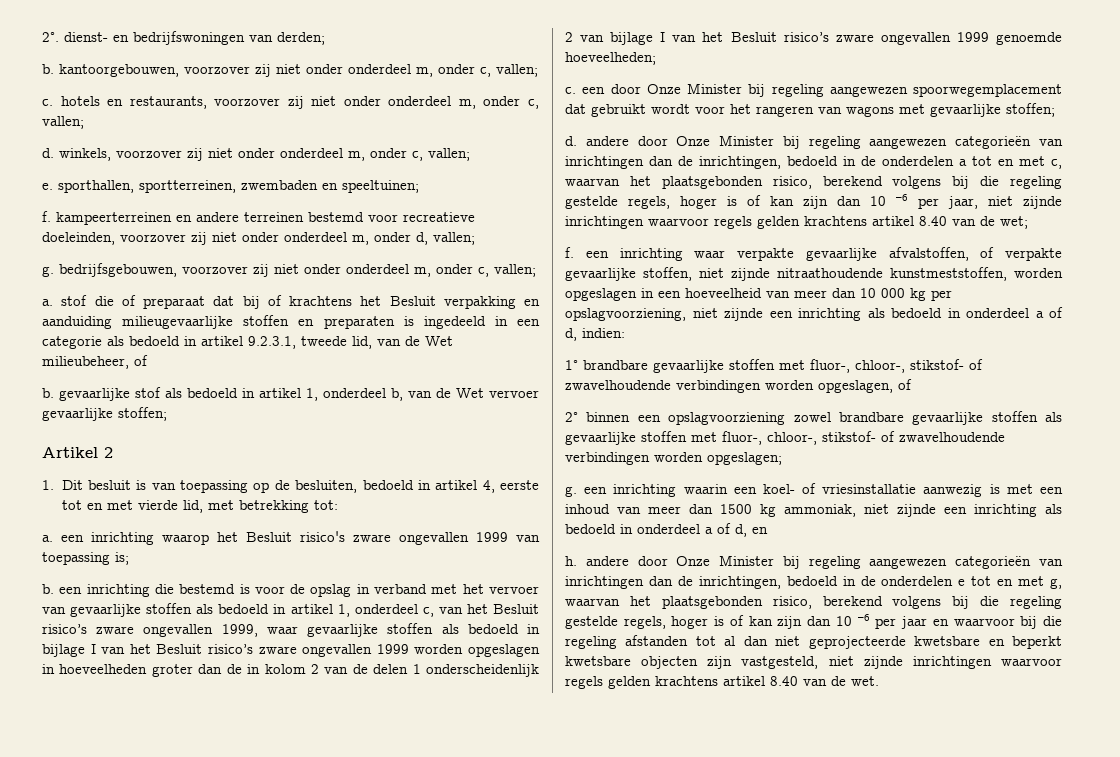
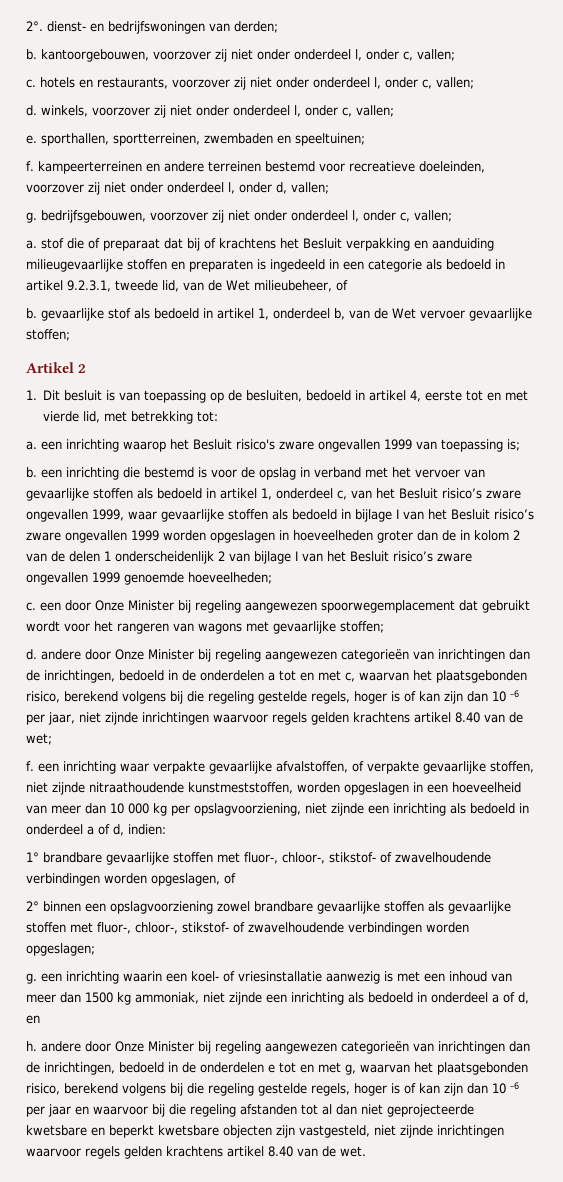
- b. kantoorgebouwen, voorzover zij niet onder onderdeel m, onder c, vallen;
+ b. kantoorgebouwen, voorzover zij niet onder onderdeel l, onder c, vallen;
- c. hotels en restaurants, voorzover zij niet onder onderdeel m, onder c, vallen;
+ c. hotels en restaurants, voorzover zij niet onder onderdeel l, onder c, vallen;
- d. winkels, voorzover zij niet onder onderdeel m, onder c, vallen;
+ d. winkels, voorzover zij niet onder onderdeel l, onder c, vallen;
- f. kampeerterreinen en andere terreinen bestemd voor recreatieve doeleinden, voorzover zij niet onder onderdeel m, onder d, vallen;
+ f. kampeerterreinen en andere terreinen bestemd voor recreatieve doeleinden, voorzover zij niet onder onderdeel l, onder d, vallen;
- g. bedrijfsgebouwen, voorzover zij niet onder onderdeel m, onder c, vallen;
+ g. bedrijfsgebouwen, voorzover zij niet onder onderdeel l, onder c, vallen;

